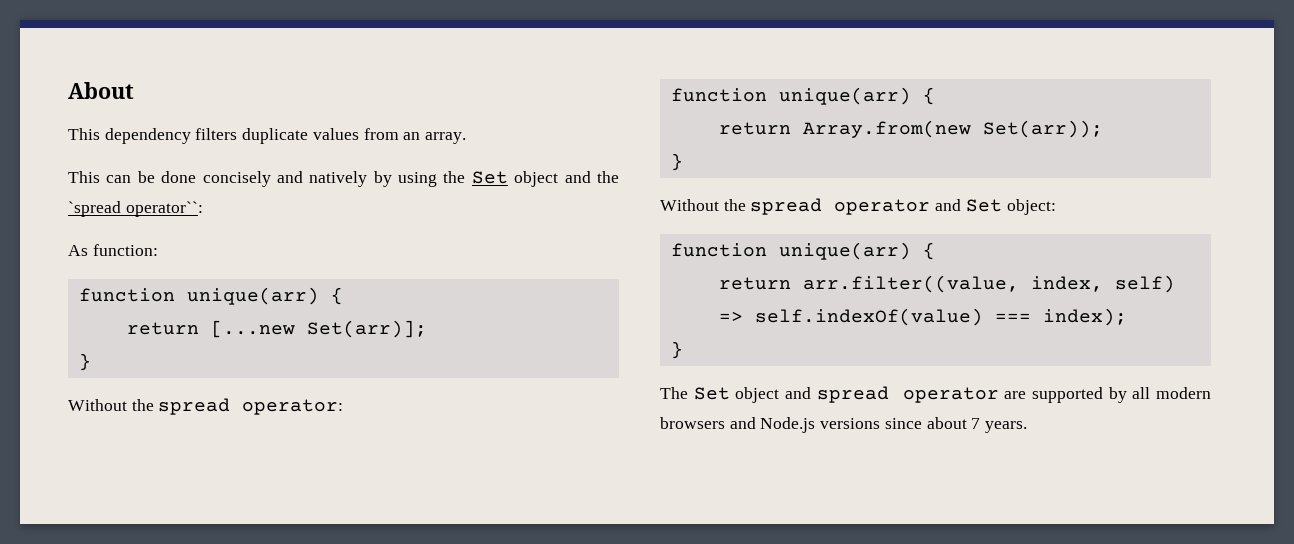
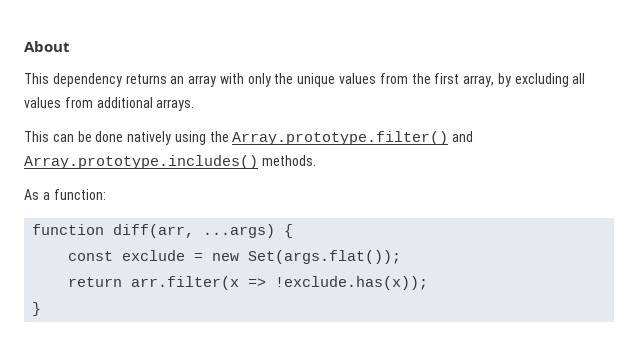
- This dependency filters duplicate values from an array.
- This can be done concisely and natively by using the Set object and the `spread operator``:
+ This dependency returns an array with only the unique values from the first array, by excluding all values from additional arrays.
+ This can be done natively using the Array.prototype.filter() and Array.prototype.includes() methods.
- As function:
- function unique(arr) {
- return [...new Set(arr)];
+ As a function:
+ function diff(arr, ...args) {
+ const exclude = new Set(args.flat());
+ return arr.filter(x => !exclude.has(x));
  }
- Without the spread operator:
- function unique(arr) {
- return Array.from(new Set(arr));
- }
- Without the spread operator and Set object:
- function unique(arr) {
- return arr.filter((value, index, self) => self.indexOf(value) === index);
- }
- The Set object and spread operator are supported by all modern browsers and Node.js versions since about 7 years.

